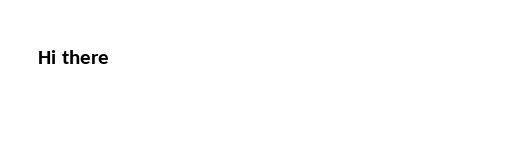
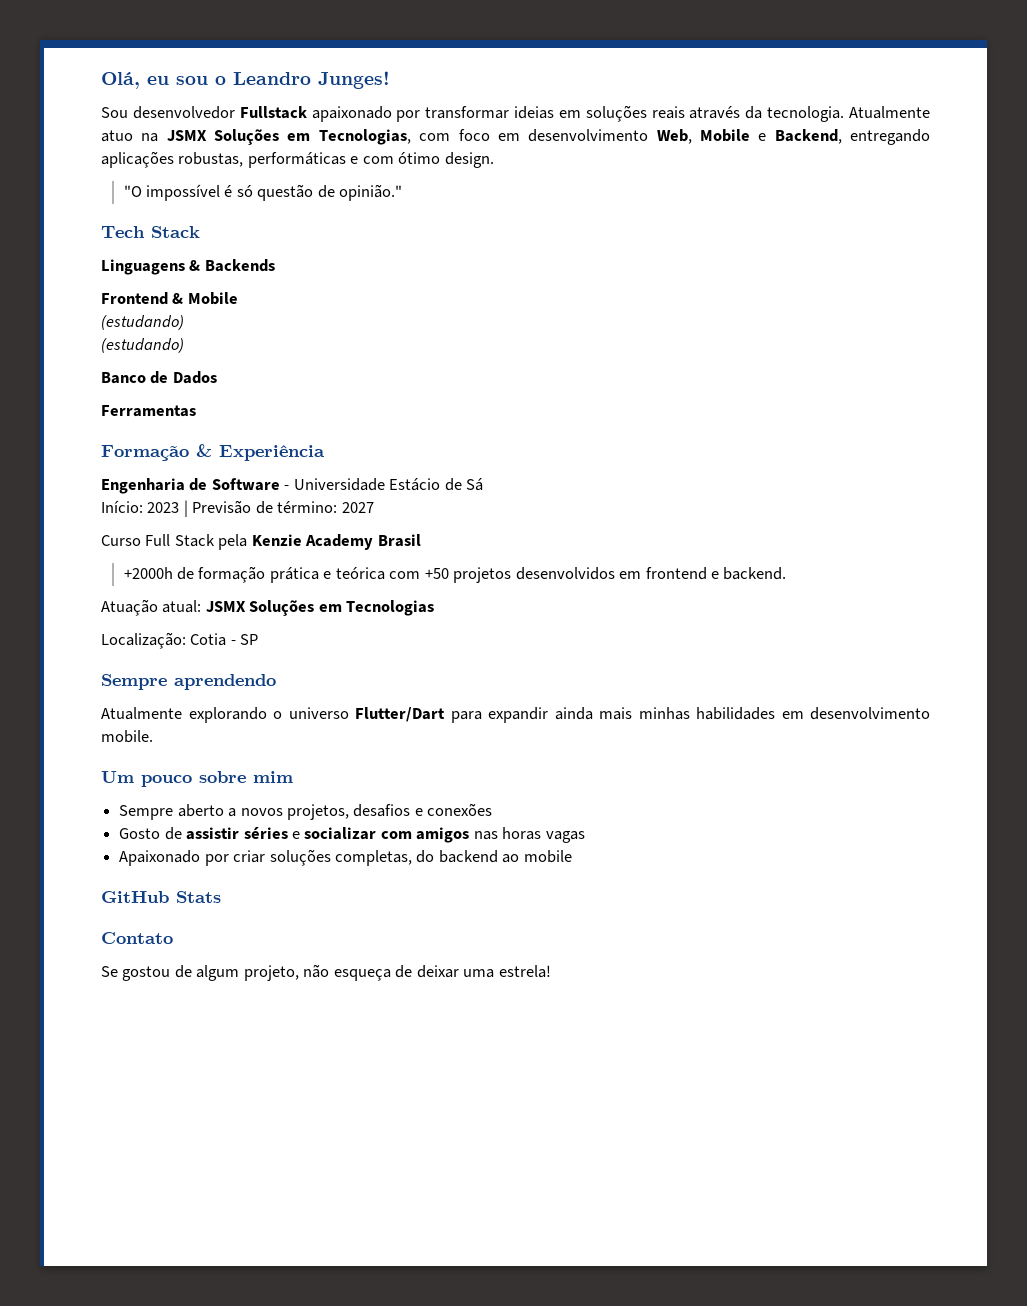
- Hi there
+ Olá, eu sou o Leandro Junges!
+ Sou desenvolvedor Fullstack apaixonado por transformar ideias em soluções reais através da tecnologia. Atualmente atuo na JSMX Soluções em Tecnologias, com foco em desenvolvimento Web, Mobile e Backend, entregando aplicações robustas, performáticas e com ótimo design.
+ "O impossível é só questão de opinião."
+ Tech Stack
+ Linguagens & Backends
+ Frontend & Mobile
+ (estudando)
+ (estudando)
+ Banco de Dados
+ Ferramentas
+ Formação & Experiência
+ Engenharia de Software - Universidade Estácio de Sá
+ Início: 2023 | Previsão de término: 2027
+ Curso Full Stack pela Kenzie Academy Brasil
+ +2000h de formação prática e teórica com +50 projetos desenvolvidos em frontend e backend.
+ Atuação atual: JSMX Soluções em Tecnologias
+ Localização: Cotia - SP
+ Sempre aprendendo
+ Atualmente explorando o universo Flutter/Dart para expandir ainda mais minhas habilidades em desenvolvimento mobile.
+ Um pouco sobre mim
+ Sempre aberto a novos projetos, desafios e conexões
+ Gosto de assistir séries e socializar com amigos nas horas vagas
+ Apaixonado por criar soluções completas, do backend ao mobile
+ GitHub Stats
+ Contato
+ Se gostou de algum projeto, não esqueça de deixar uma estrela!

